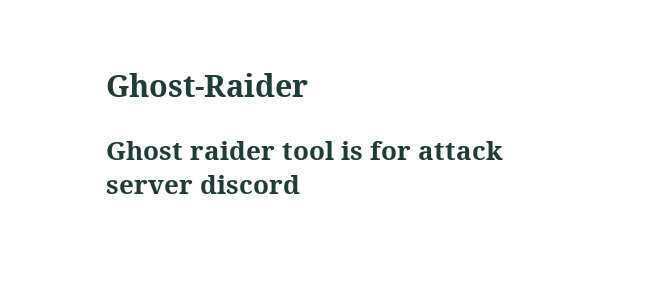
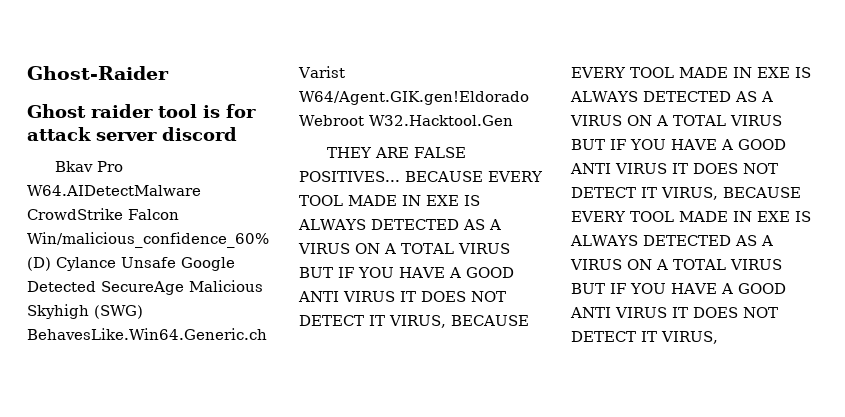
+ Bkav Pro W64.AIDetectMalware CrowdStrike Falcon Win/malicious_confidence_60% (D) Cylance Unsafe Google Detected SecureAge Malicious Skyhigh (SWG) BehavesLike.Win64.Generic.ch Varist W64/Agent.GIK.gen!Eldorado Webroot W32.Hacktool.Gen
+ THEY ARE FALSE POSITIVES... BECAUSE EVERY TOOL MADE IN EXE IS ALWAYS DETECTED AS A VIRUS ON A TOTAL VIRUS BUT IF YOU HAVE A GOOD ANTI VIRUS IT DOES NOT DETECT IT VIRUS, BECAUSE EVERY TOOL MADE IN EXE IS ALWAYS DETECTED AS A VIRUS ON A TOTAL VIRUS BUT IF YOU HAVE A GOOD ANTI VIRUS IT DOES NOT DETECT IT VIRUS, BECAUSE EVERY TOOL MADE IN EXE IS ALWAYS DETECTED AS A VIRUS ON A TOTAL VIRUS BUT IF YOU HAVE A GOOD ANTI VIRUS IT DOES NOT DETECT IT VIRUS,

